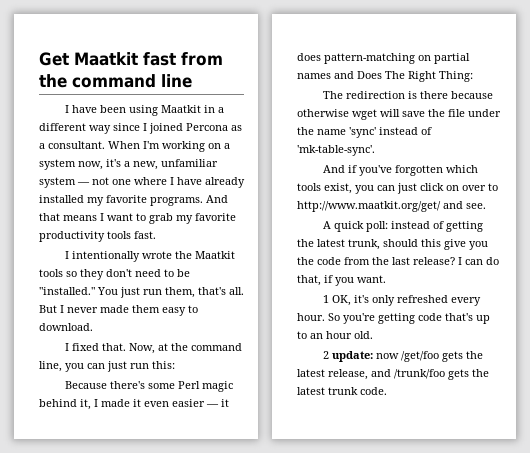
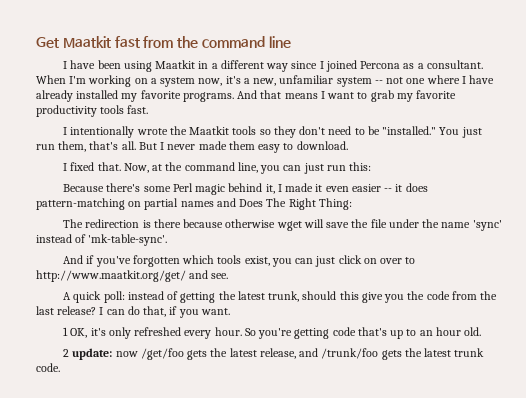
- When I'm working on a system now, it's a new, unfamiliar system — not one where I have already installed my favorite programs.
+ When I'm working on a system now, it's a new, unfamiliar system -- not one where I have already installed my favorite programs.
- Because there's some Perl magic behind it, I made it even easier — it does pattern-matching on partial names and Does The Right Thing:
+ Because there's some Perl magic behind it, I made it even easier -- it does pattern-matching on partial names and Does The Right Thing:

